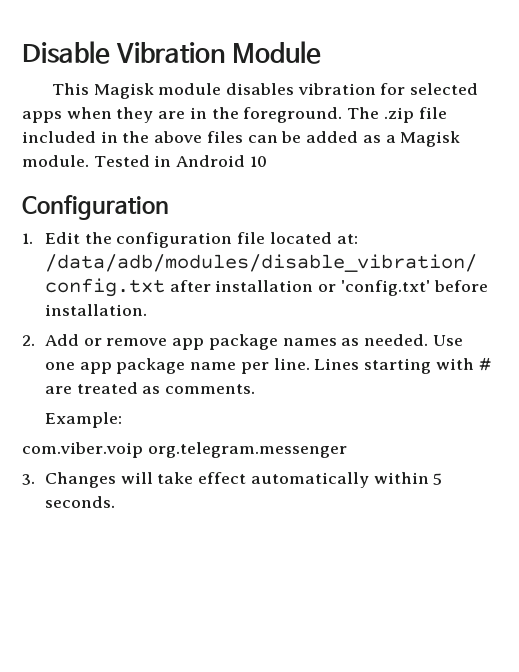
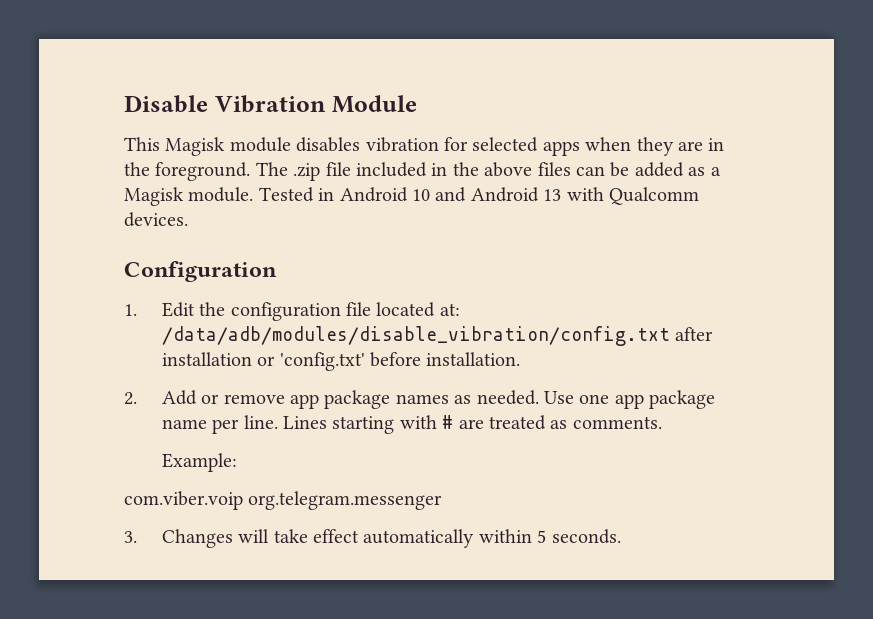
- Tested in Android 10
+ Tested in Android 10 and Android 13 with Qualcomm devices.

